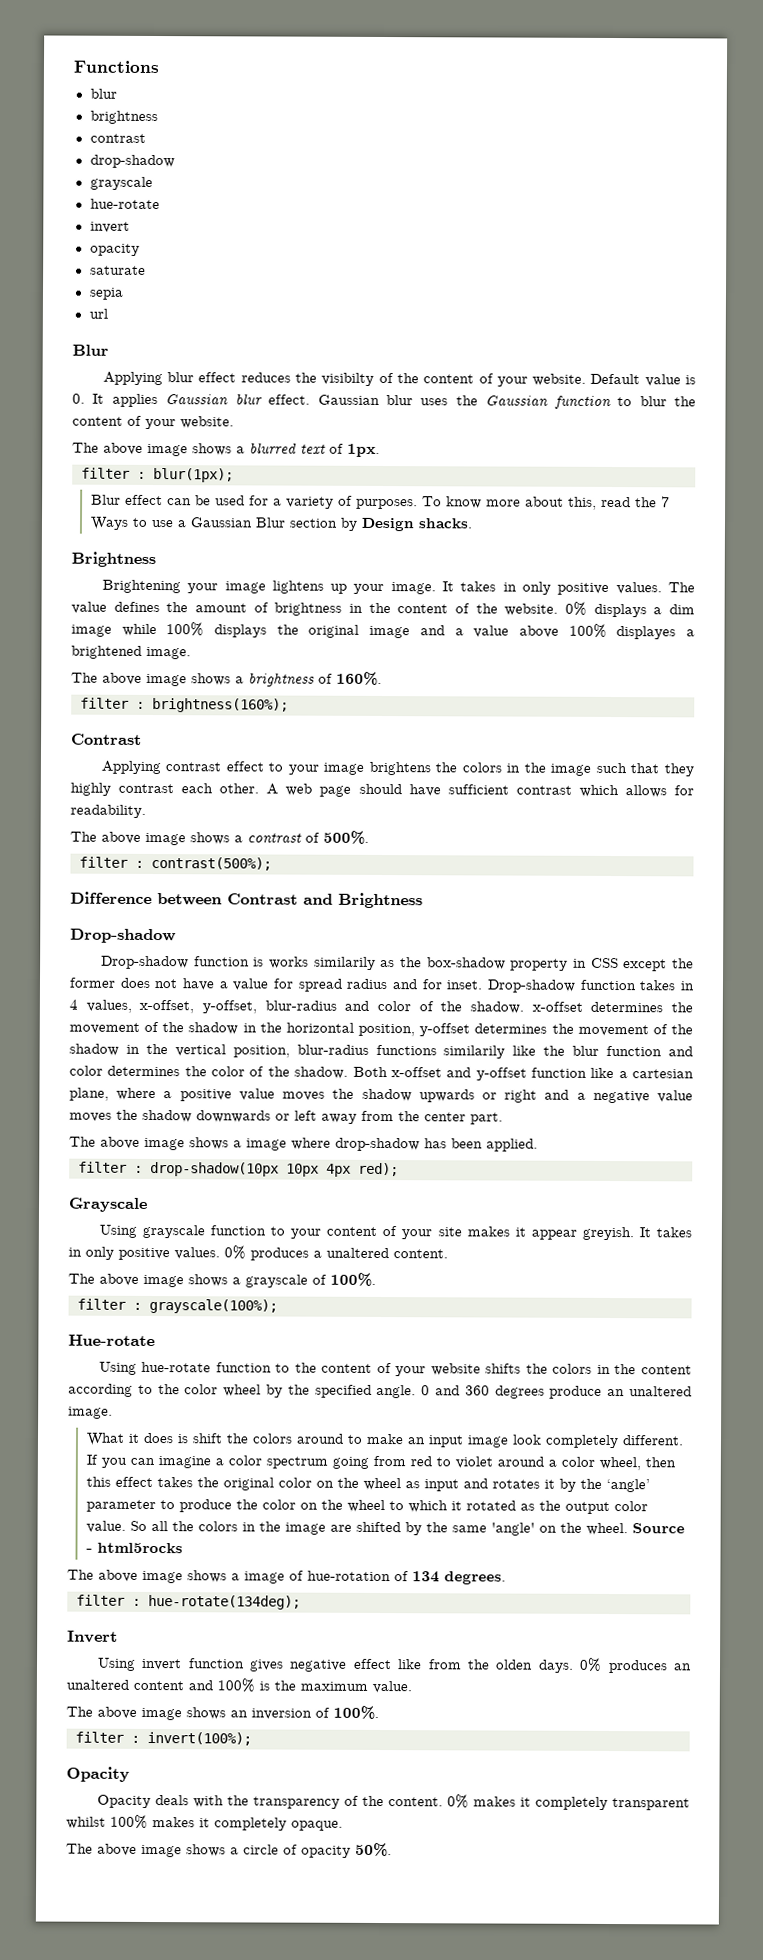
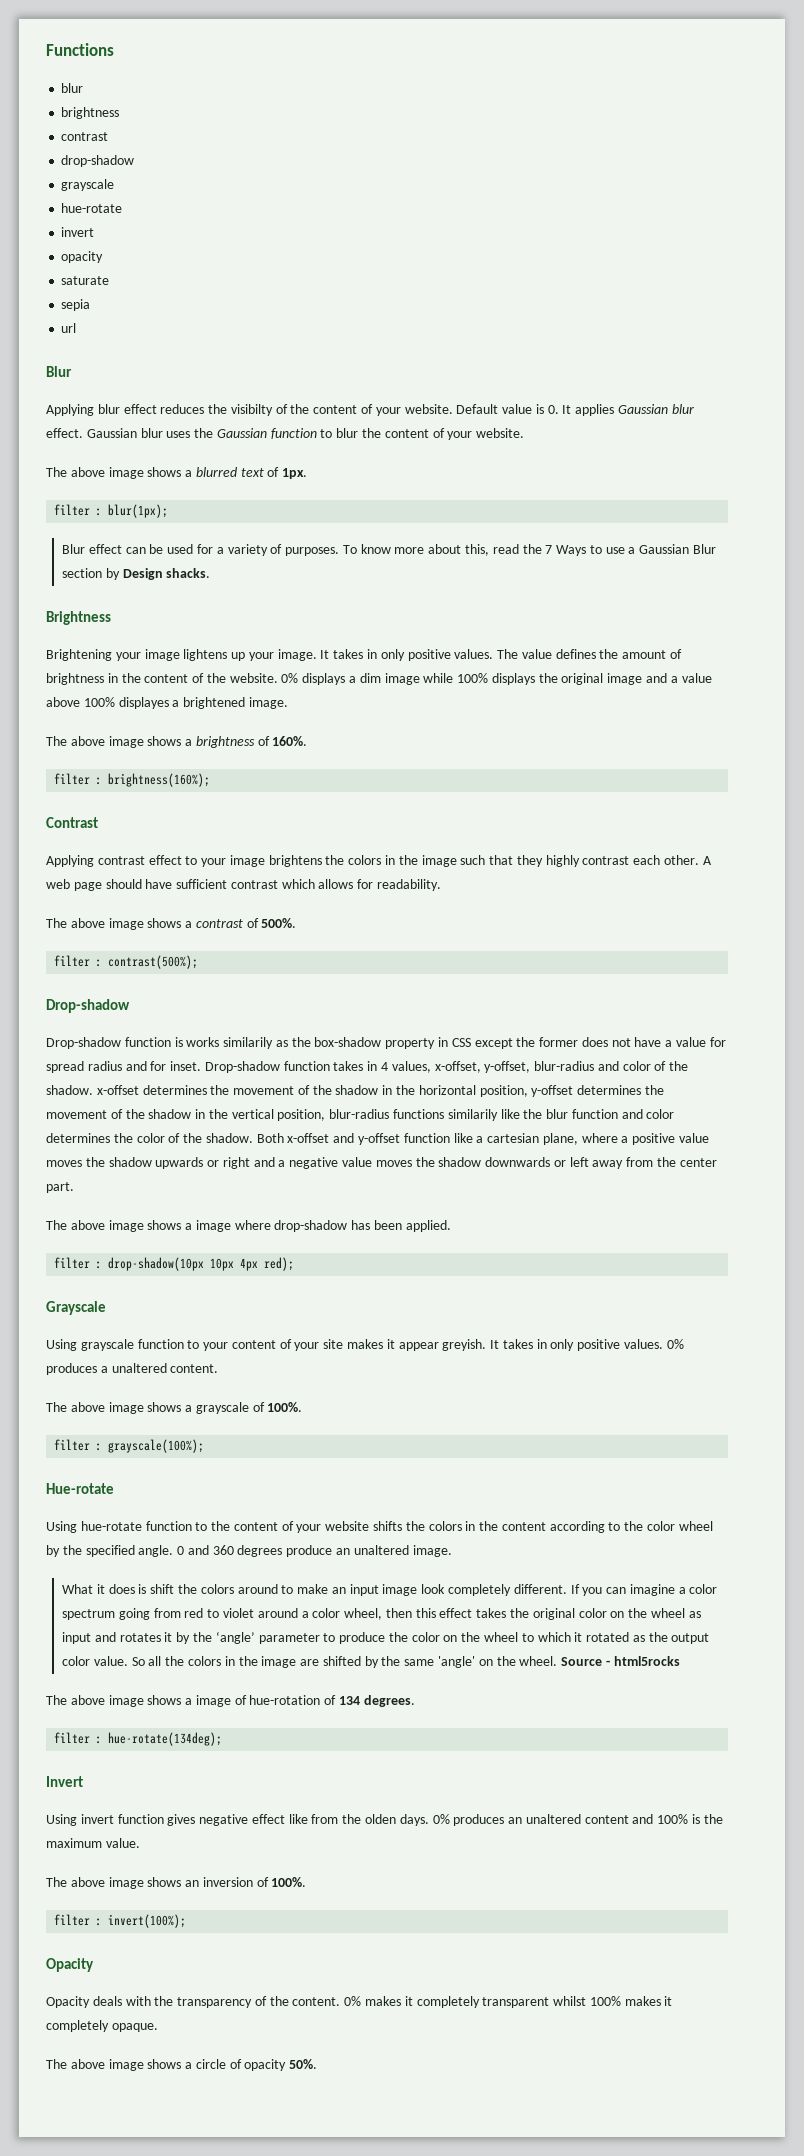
- Difference between Contrast and Brightness

